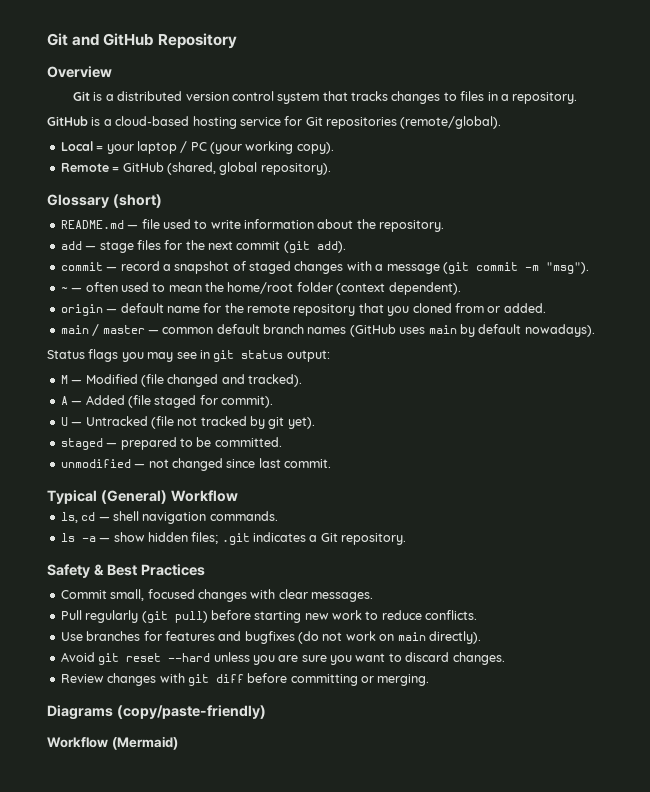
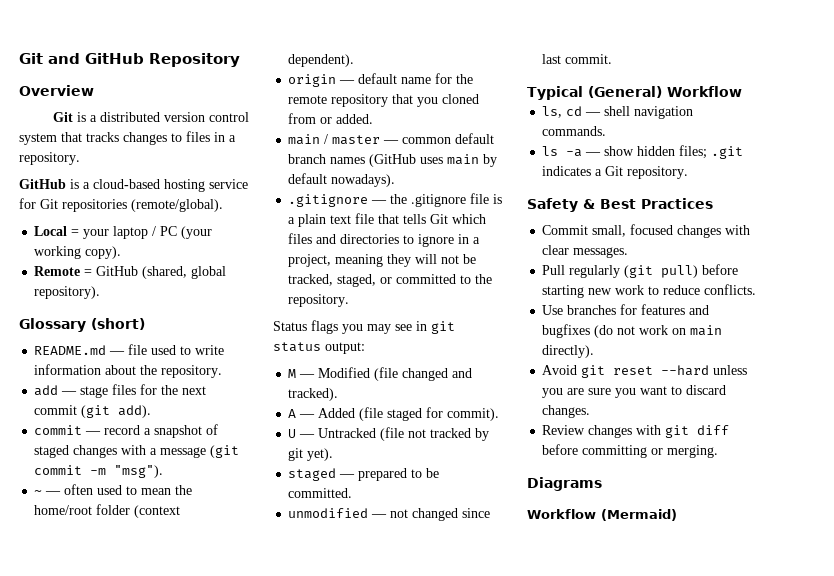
+ .gitignore — the .gitignore file is a plain text file that tells Git which files and directories to ignore in a project, meaning they will not be tracked, staged, or committed to the repository.
- Diagrams (copy/paste-friendly)
+ Diagrams

